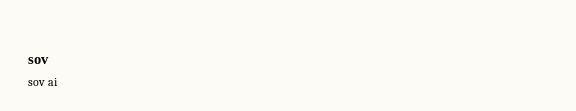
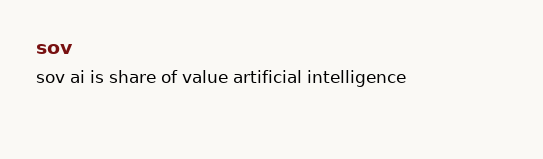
- sov ai
+ sov ai is share of value artificial intelligence

